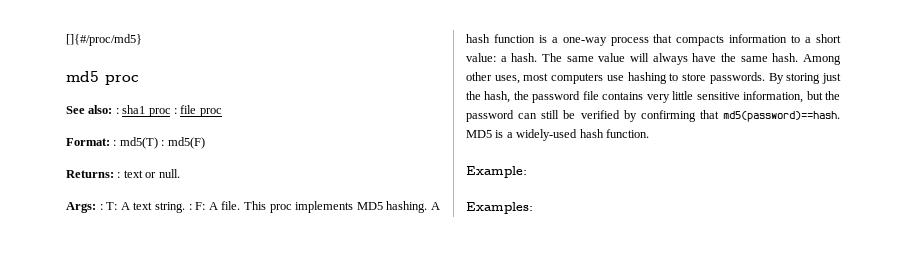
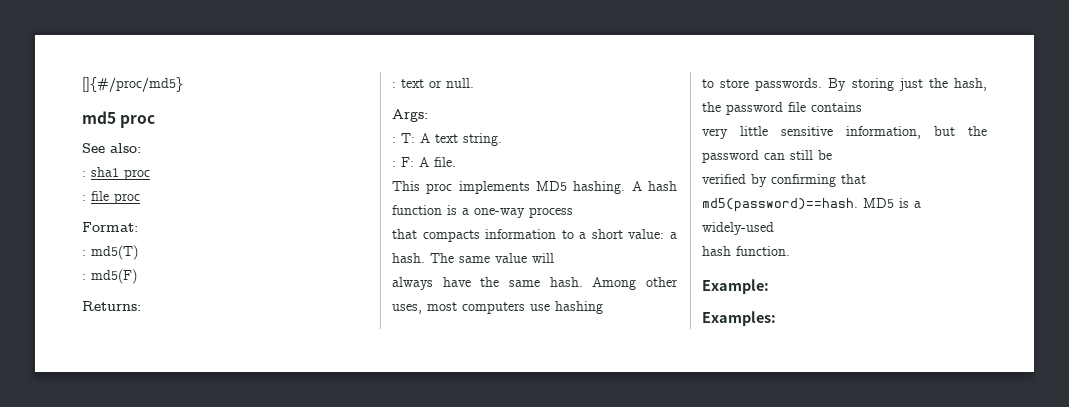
- See also: : sha1 proc : file proc
+ See also:
+ : sha1 proc
+ : file proc
- Format: : md5(T) : md5(F)
+ Format:
+ : md5(T)
+ : md5(F)
- Returns: : text or null.
+ Returns:
+ : text or null.
- Args: : T: A text string. : F: A file. This proc implements MD5 hashing.
+ Args:
+ : T: A text string.
+ : F: A file.
+ This proc implements MD5 hashing.
- A hash function is a one-way process that compacts information to a short value: a hash.
+ A hash function is a one-way process
+ that compacts information to a short value: a hash.
- The same value will always have the same hash.
+ The same value will
+ always have the same hash.
- Among other uses, most computers use hashing to store passwords.
+ Among other uses, most computers use hashing
+ to store passwords.
- By storing just the hash, the password file contains very little sensitive information, but the password can still be verified by confirming that md5(password)==hash.
+ By storing just the hash, the password file contains
+ very little sensitive information, but the password can still be
+ verified by confirming that md5(password)==hash.
- MD5 is a widely-used hash function.
+ MD5 is a widely-used
+ hash function.

